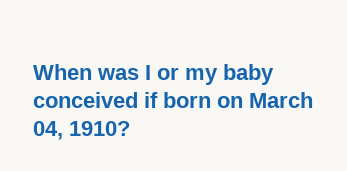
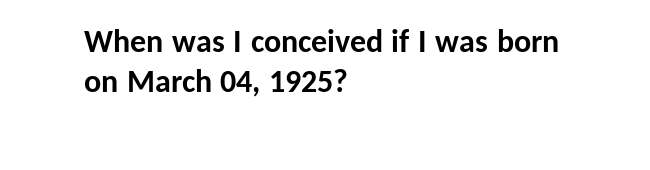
- When was I or my baby conceived if born on March 04, 1910?
+ When was I conceived if I was born on March 04, 1925?

